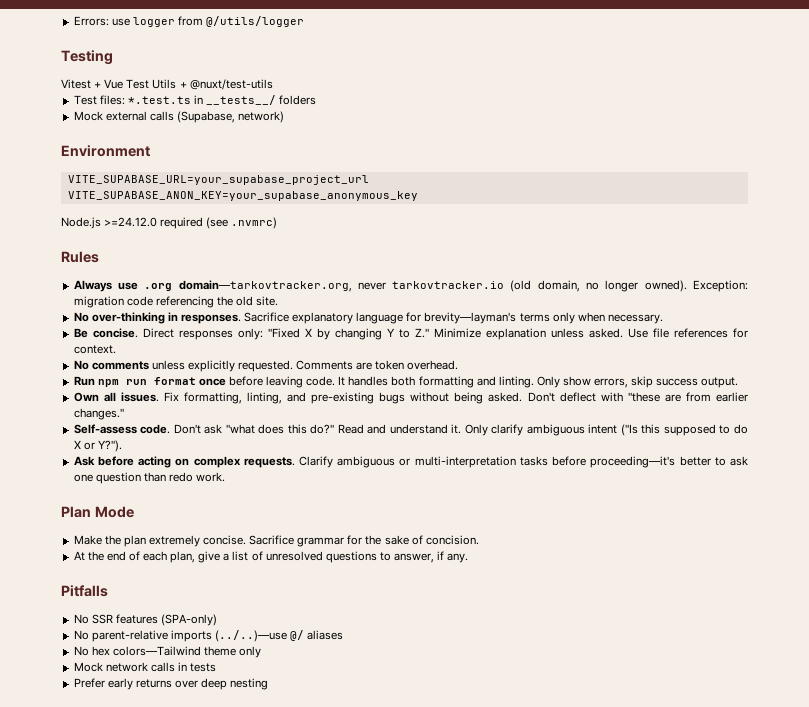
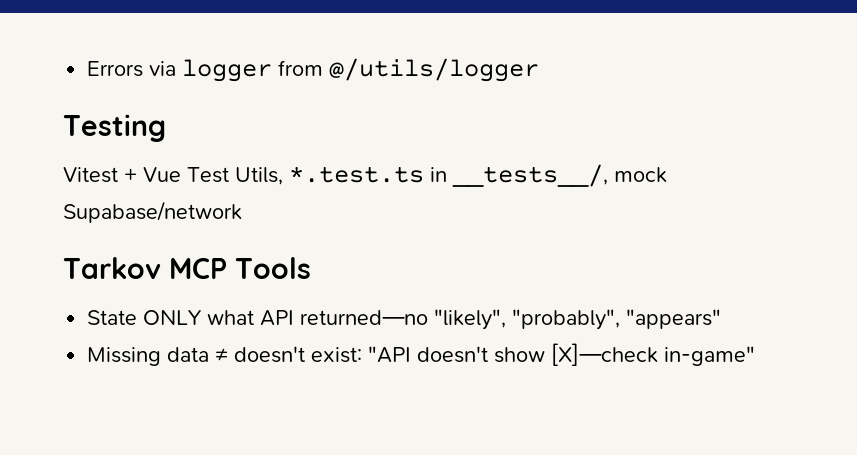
- Errors: use logger from @/utils/logger
+ Errors via logger from @/utils/logger
- Vitest + Vue Test Utils + @nuxt/test-utils
- Test files: *.test.ts in __tests__/ folders
- Mock external calls (Supabase, network)
- Environment
- VITE_SUPABASE_URL=your_supabase_project_url
- VITE_SUPABASE_ANON_KEY=your_supabase_anonymous_key
- Node.js >=24.12.0 required (see .nvmrc)
- Rules
- Always use .org domain—tarkovtracker.org, never tarkovtracker.io (old domain, no longer owned). Exception: migration code referencing the old site.
- No over-thinking in responses. Sacrifice explanatory language for brevity—layman's terms only when necessary.
- Be concise. Direct responses only: "Fixed X by changing Y to Z." Minimize explanation unless asked. Use file references for context.
- No comments unless explicitly requested. Comments are token overhead.
- Run npm run format once before leaving code. It handles both formatting and linting. Only show errors, skip success output.
- Own all issues. Fix formatting, linting, and pre-existing bugs without being asked. Don't deflect with "these are from earlier changes."
- Self-assess code. Don't ask "what does this do?" Read and understand it. Only clarify ambiguous intent ("Is this supposed to do X or Y?").
- Ask before acting on complex requests. Clarify ambiguous or multi-interpretation tasks before proceeding—it's better to ask one question than redo work.
- Plan Mode
- Make the plan extremely concise. Sacrifice grammar for the sake of concision.
- At the end of each plan, give a list of unresolved questions to answer, if any.
- Pitfalls
- No SSR features (SPA-only)
- No parent-relative imports (../..)—use @/ aliases
- No hex colors—Tailwind theme only
- Mock network calls in tests
- Prefer early returns over deep nesting
+ Vitest + Vue Test Utils, *.test.ts in __tests__/, mock Supabase/network
+ Tarkov MCP Tools
+ State ONLY what API returned—no "likely", "probably", "appears"
+ Missing data ≠ doesn't exist: "API doesn't show [X]—check in-game"

